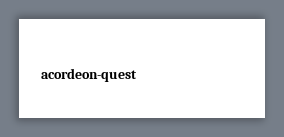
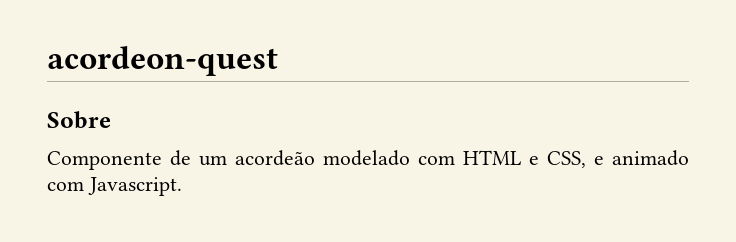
+ Sobre
+ Componente de um acordeão modelado com HTML e CSS, e animado com Javascript.

